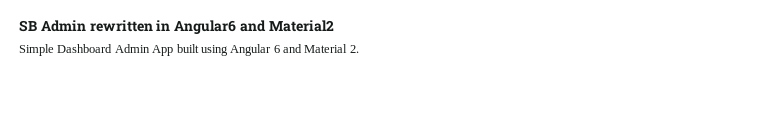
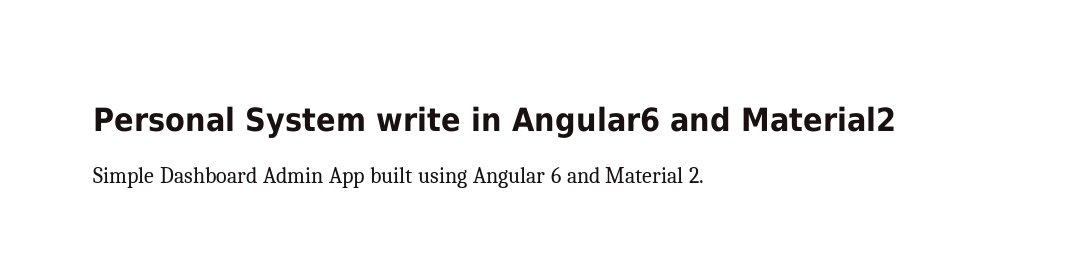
- SB Admin rewritten in Angular6 and Material2
+ Personal System write in Angular6 and Material2

